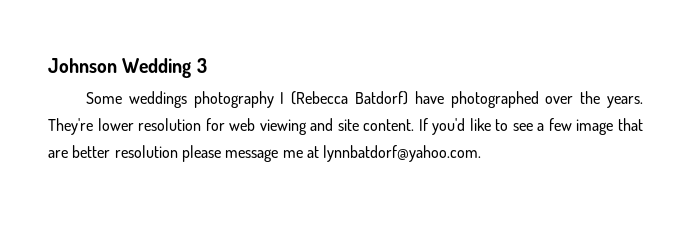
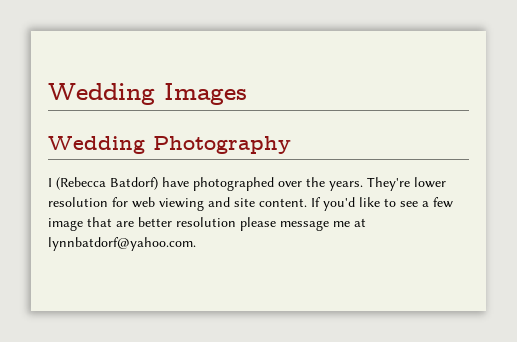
- Johnson Wedding 3
- Some weddings photography I (Rebecca Batdorf) have photographed over the years.
+ Wedding Images
+ Wedding Photography
+ I (Rebecca Batdorf) have photographed over the years.

